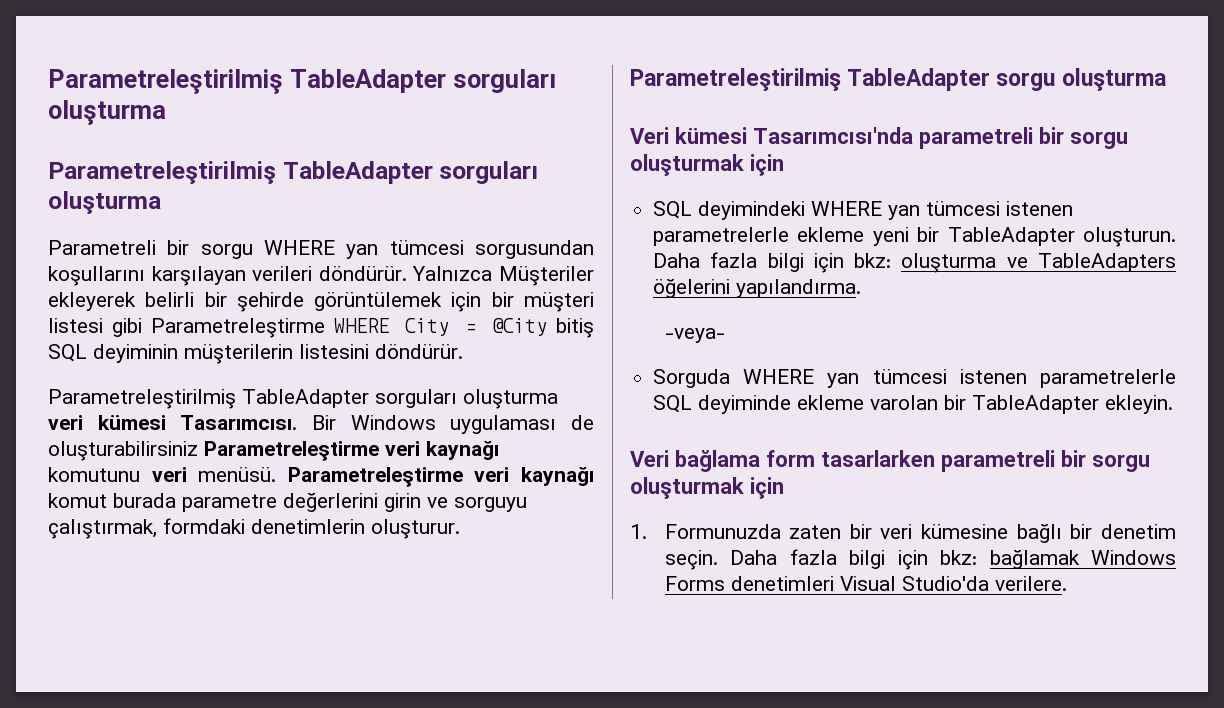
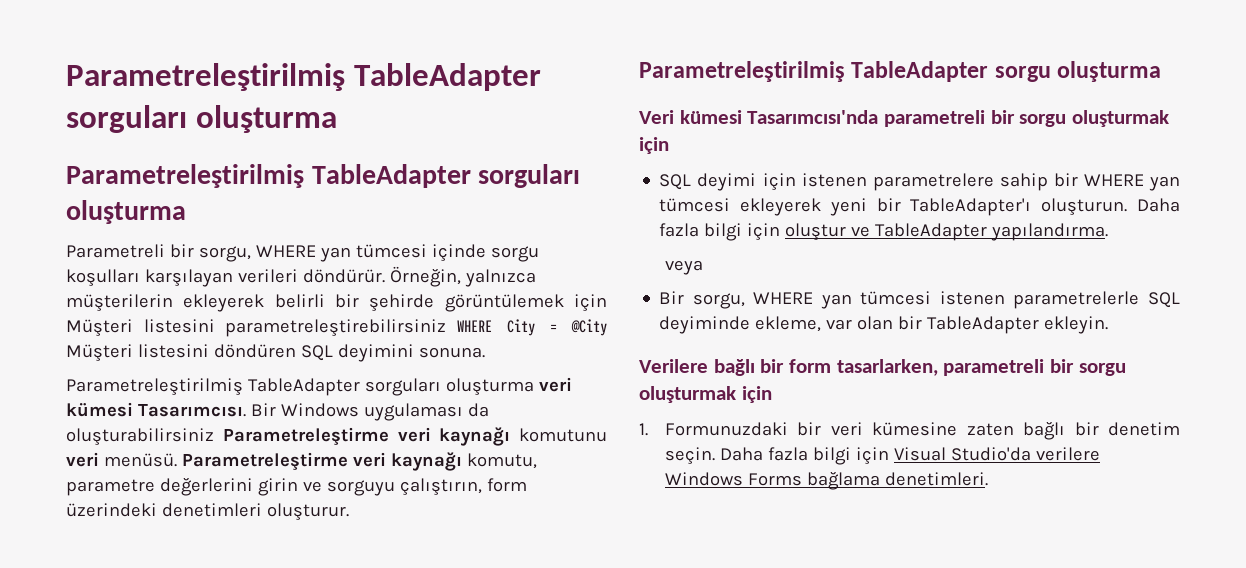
- Parametreli bir sorgu WHERE yan tümcesi sorgusundan koşullarını karşılayan verileri döndürür. Yalnızca Müşteriler ekleyerek belirli bir şehirde görüntülemek için bir müşteri listesi gibi Parametreleştirme WHERE City = @City bitiş SQL deyiminin müşterilerin listesini döndürür.
+ Parametreli bir sorgu, WHERE yan tümcesi içinde sorgu koşulları karşılayan verileri döndürür. Örneğin, yalnızca müşterilerin ekleyerek belirli bir şehirde görüntülemek için Müşteri listesini parametreleştirebilirsiniz WHERE City = @City Müşteri listesini döndüren SQL deyimini sonuna.
- Bir Windows uygulaması de oluşturabilirsiniz Parametreleştirme veri kaynağı komutunu veri menüsü.
+ Bir Windows uygulaması da oluşturabilirsiniz Parametreleştirme veri kaynağı komutunu veri menüsü.
- Parametreleştirme veri kaynağı komut burada parametre değerlerini girin ve sorguyu çalıştırmak, formdaki denetimlerin oluşturur.
+ Parametreleştirme veri kaynağı komutu, parametre değerlerini girin ve sorguyu çalıştırın, form üzerindeki denetimleri oluşturur.
- SQL deyimindeki WHERE yan tümcesi istenen parametrelerle ekleme yeni bir TableAdapter oluşturun.
+ SQL deyimi için istenen parametrelere sahip bir WHERE yan tümcesi ekleyerek yeni bir TableAdapter'ı oluşturun.
- Daha fazla bilgi için bkz: oluşturma ve TableAdapters öğelerini yapılandırma.
- -veya-
- Sorguda WHERE yan tümcesi istenen parametrelerle SQL deyiminde ekleme varolan bir TableAdapter ekleyin.
+ Daha fazla bilgi için oluştur ve TableAdapter yapılandırma.
+ veya
+ Bir sorgu, WHERE yan tümcesi istenen parametrelerle SQL deyiminde ekleme, var olan bir TableAdapter ekleyin.
- Veri bağlama form tasarlarken parametreli bir sorgu oluşturmak için
+ Verilere bağlı bir form tasarlarken, parametreli bir sorgu oluşturmak için
- 1. Formunuzda zaten bir veri kümesine bağlı bir denetim seçin.
+ 1. Formunuzdaki bir veri kümesine zaten bağlı bir denetim seçin.
- Daha fazla bilgi için bkz: bağlamak Windows Forms denetimleri Visual Studio'da verilere.
+ Daha fazla bilgi için Visual Studio'da verilere Windows Forms bağlama denetimleri.

